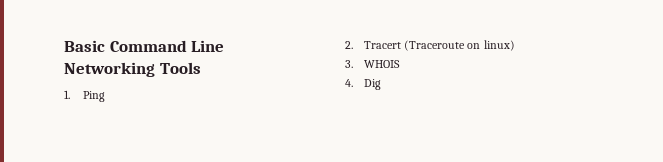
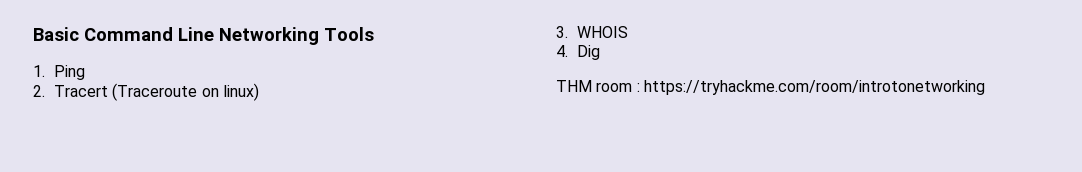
+ THM room : https://tryhackme.com/room/introtonetworking

